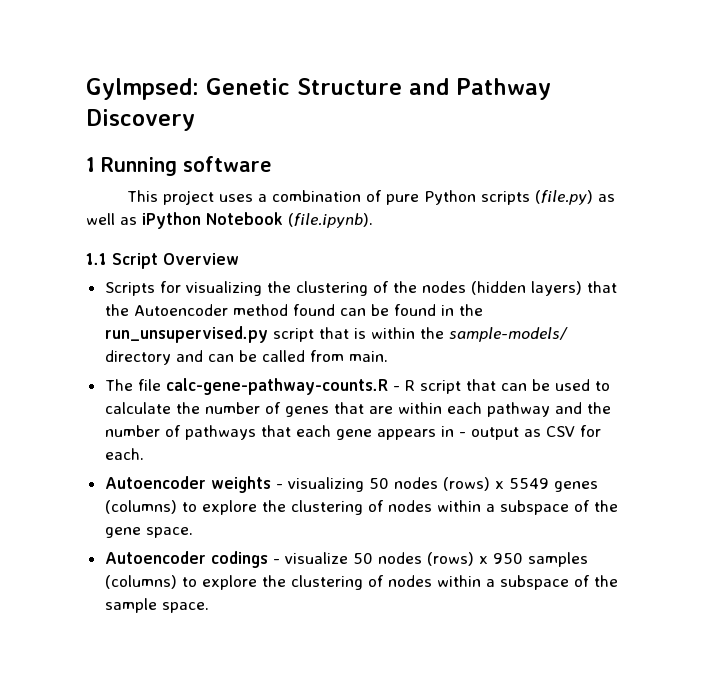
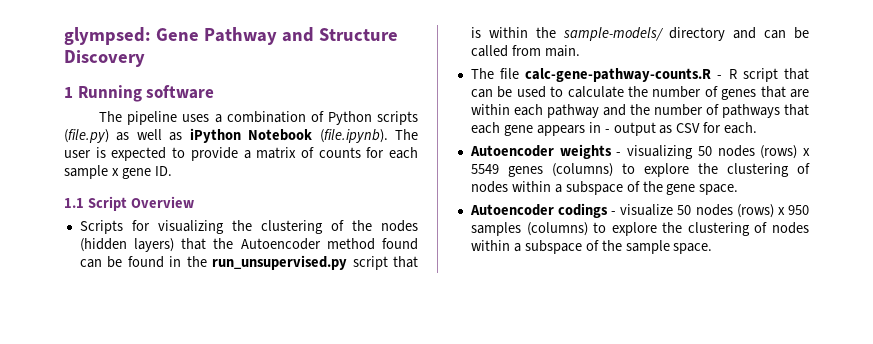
- Gylmpsed: Genetic Structure and Pathway Discovery
+ glympsed: Gene Pathway and Structure Discovery
- This project uses a combination of pure Python scripts (file.py) as well as iPython Notebook (file.ipynb).
+ The pipeline uses a combination of Python scripts (file.py) as well as iPython Notebook (file.ipynb). The user is expected to provide a matrix of counts for each sample x gene ID.

